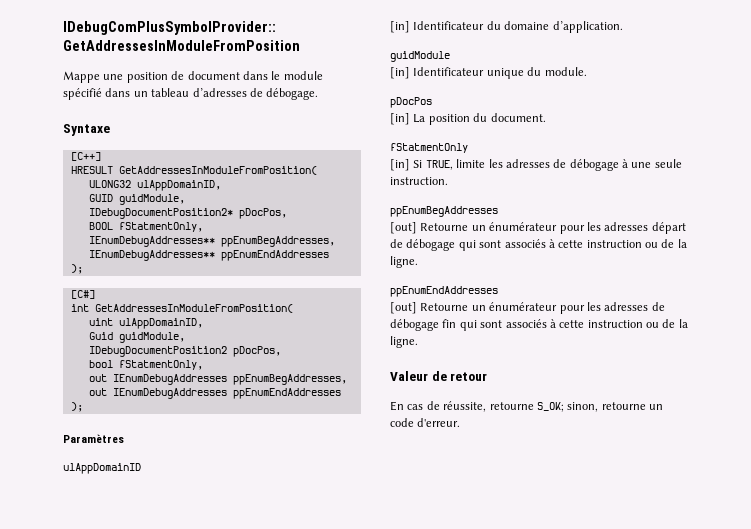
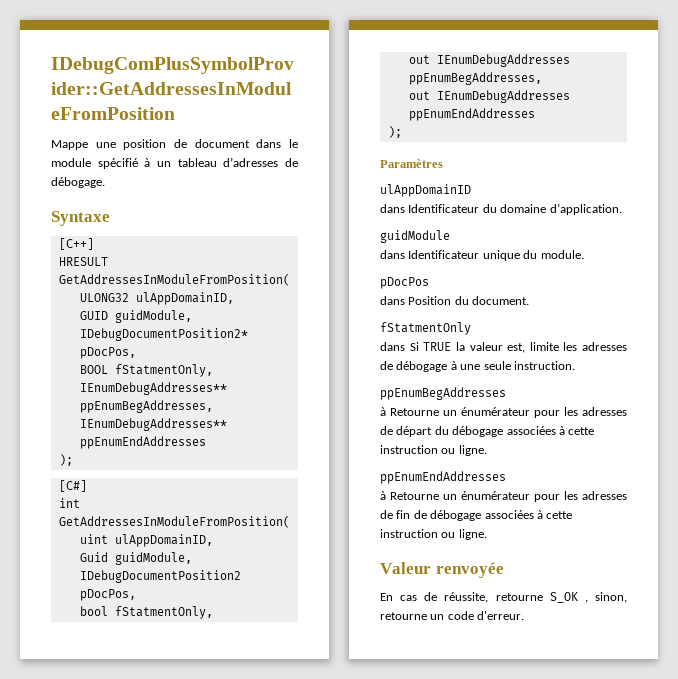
- Mappe une position de document dans le module spécifié dans un tableau d’adresses de débogage.
+ Mappe une position de document dans le module spécifié à un tableau d’adresses de débogage.
- [in] Identificateur du domaine d’application.
+ dans Identificateur du domaine d’application.
- [in] Identificateur unique du module.
+ dans Identificateur unique du module.
- [in] La position du document.
+ dans Position du document.
- [in] Si TRUE, limite les adresses de débogage à une seule instruction.
+ dans Si TRUE la valeur est, limite les adresses de débogage à une seule instruction.
- [out] Retourne un énumérateur pour les adresses départ de débogage qui sont associés à cette instruction ou de la ligne.
+ à Retourne un énumérateur pour les adresses de départ du débogage associées à cette instruction ou ligne.
  ppEnumEndAddresses
- [out] Retourne un énumérateur pour les adresses de débogage fin qui sont associés à cette instruction ou de la ligne.
+ à Retourne un énumérateur pour les adresses de fin de débogage associées à cette instruction ou ligne.
- Valeur de retour
+ Valeur renvoyée
- En cas de réussite, retourne S_OK; sinon, retourne un code d'erreur.
+ En cas de réussite, retourne S_OK , sinon, retourne un code d'erreur.

